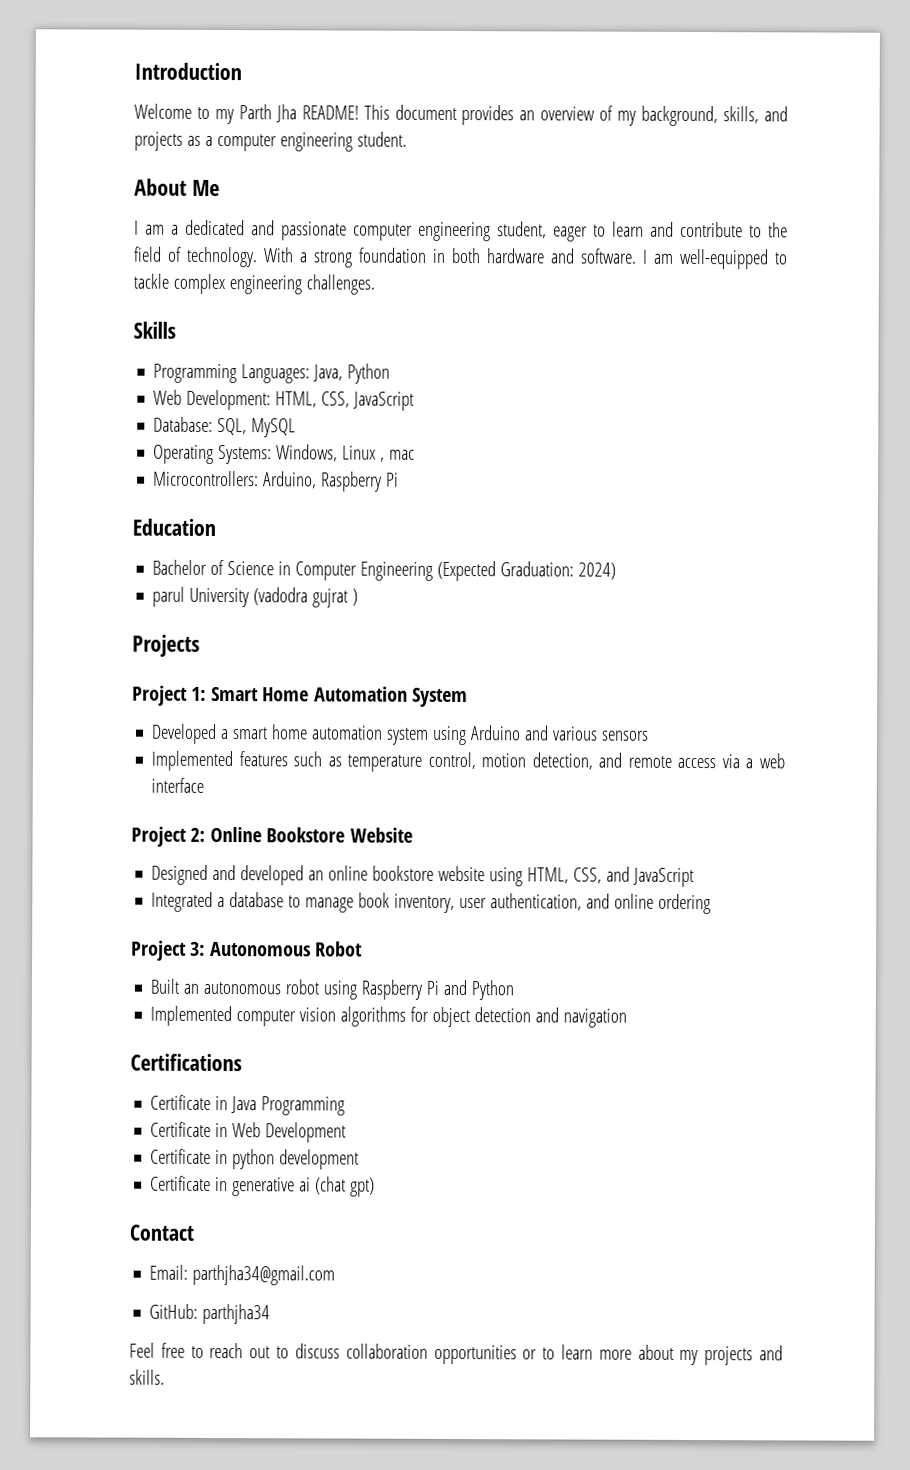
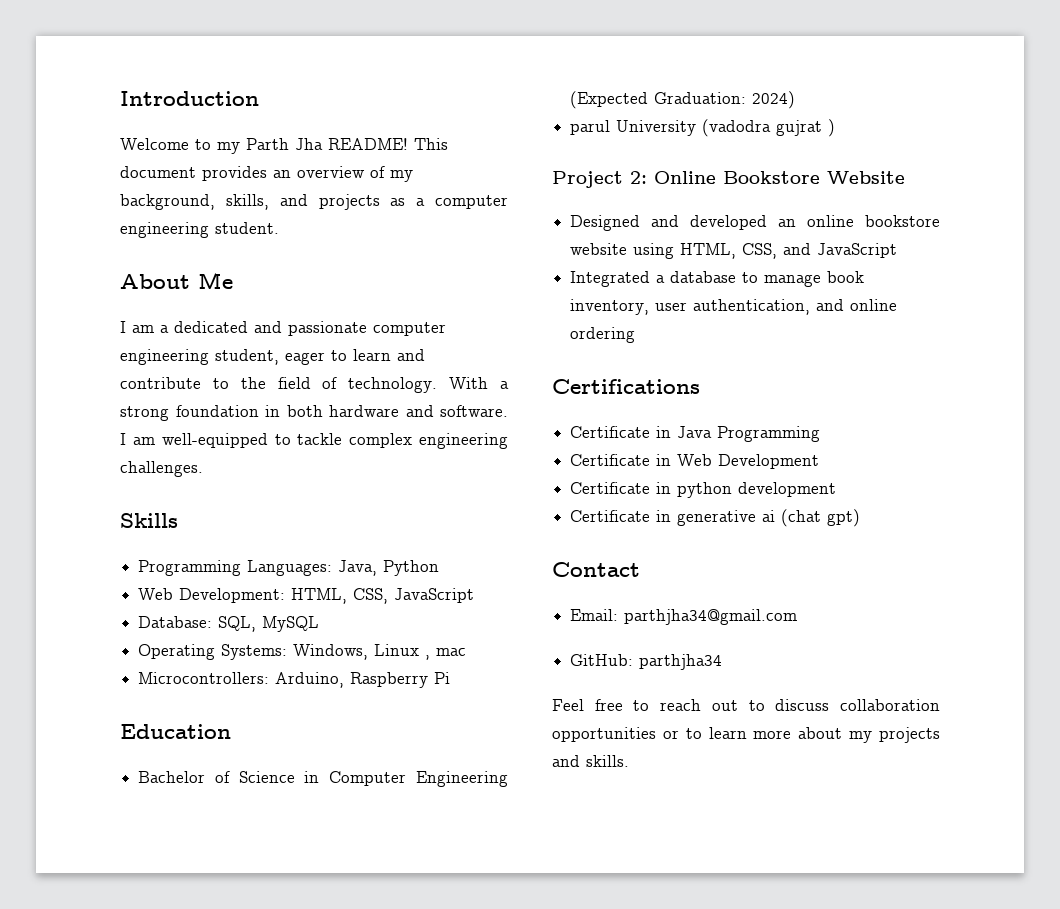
- Projects
- Project 1: Smart Home Automation System
- Developed a smart home automation system using Arduino and various sensors
- Implemented features such as temperature control, motion detection, and remote access via a web interface
- Project 3: Autonomous Robot
- Built an autonomous robot using Raspberry Pi and Python
- Implemented computer vision algorithms for object detection and navigation

